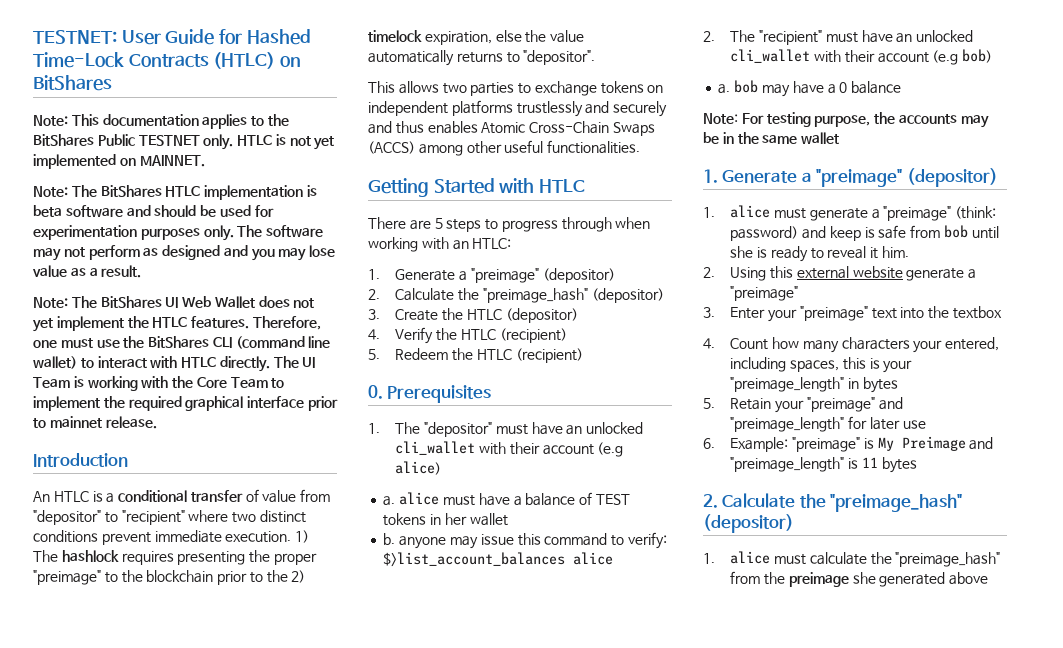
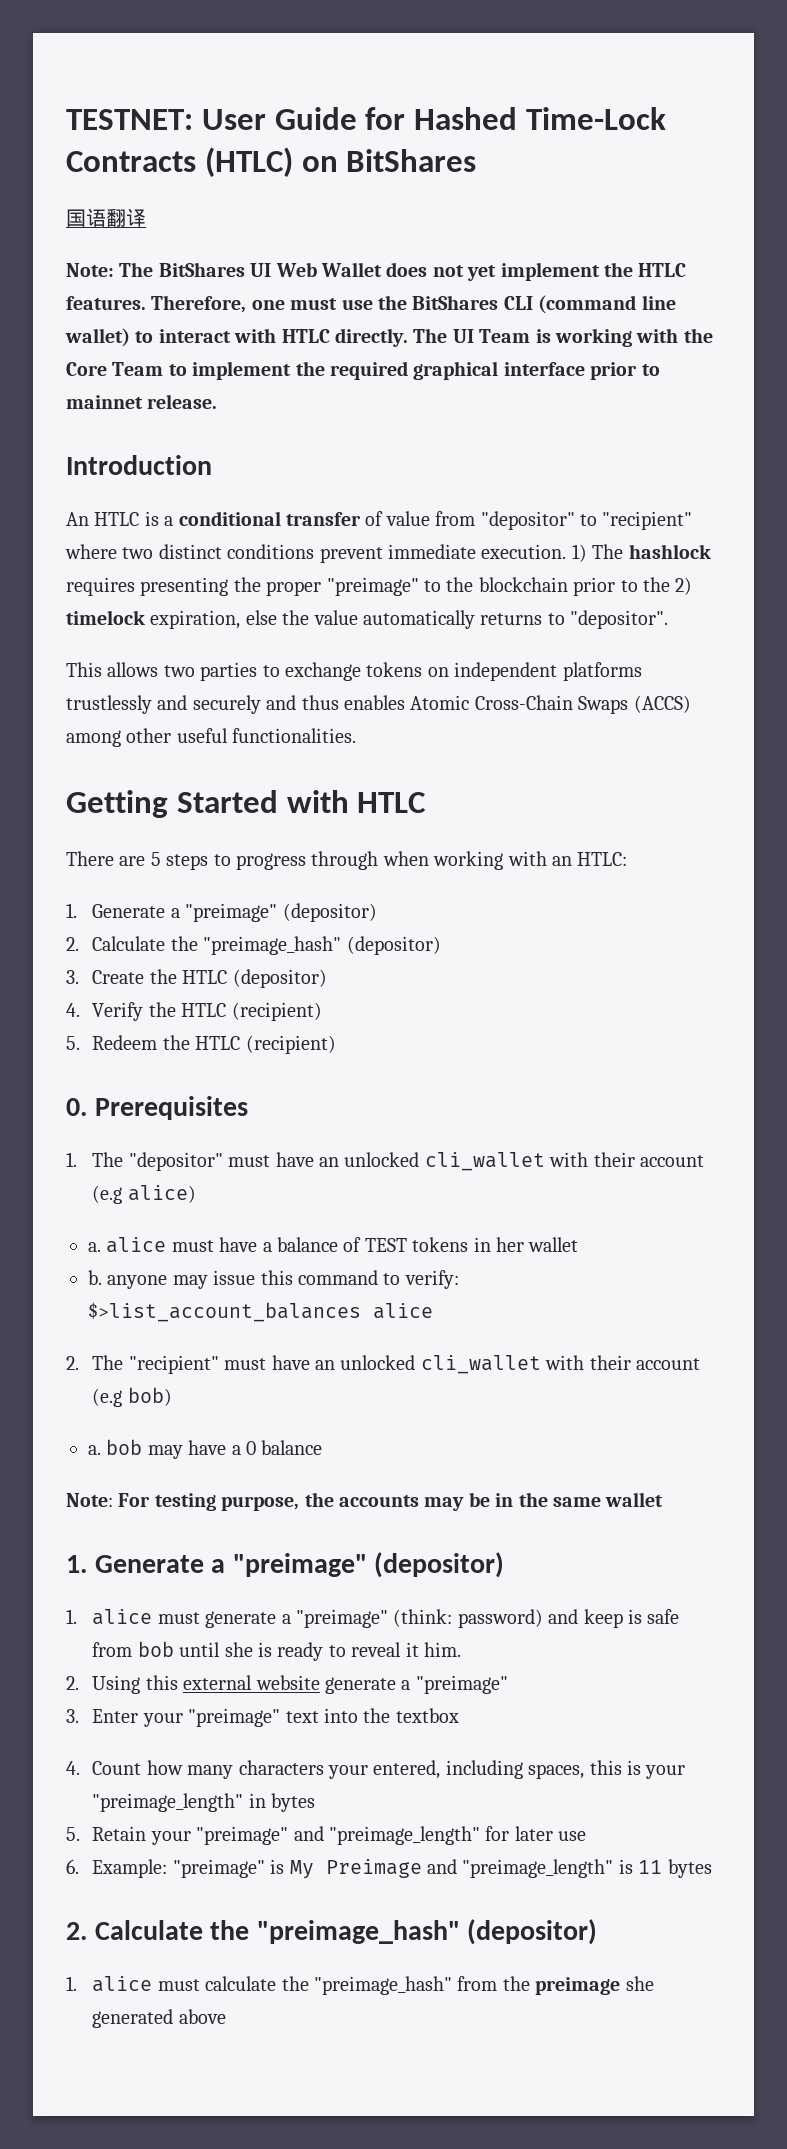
- Note: This documentation applies to the BitShares Public TESTNET only. HTLC is not yet implemented on MAINNET.
- Note: The BitShares HTLC implementation is beta software and should be used for experimentation purposes only. The software may not perform as designed and you may lose value as a result.
+ 国语翻译

